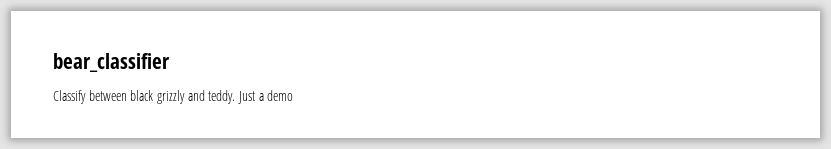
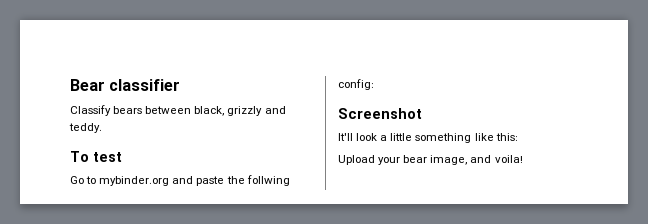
- bear_classifier
+ Bear classifier
- Classify between black grizzly and teddy. Just a demo
+ Classify bears between black, grizzly and teddy.
+ To test
+ Go to mybinder.org and paste the follwing config:
+ Screenshot
+ It'll look a little something like this:
+ Upload your bear image, and voila!

